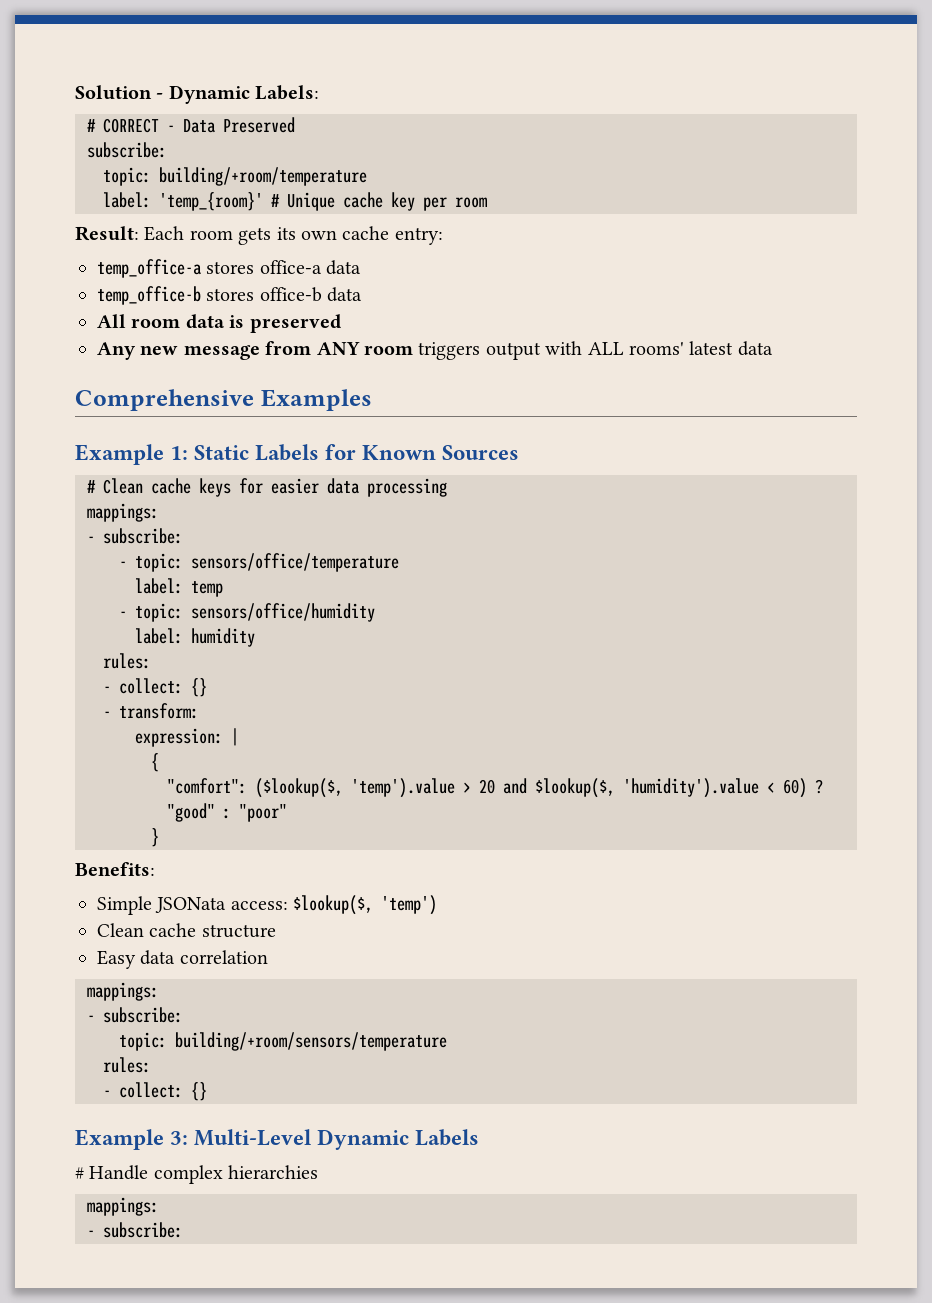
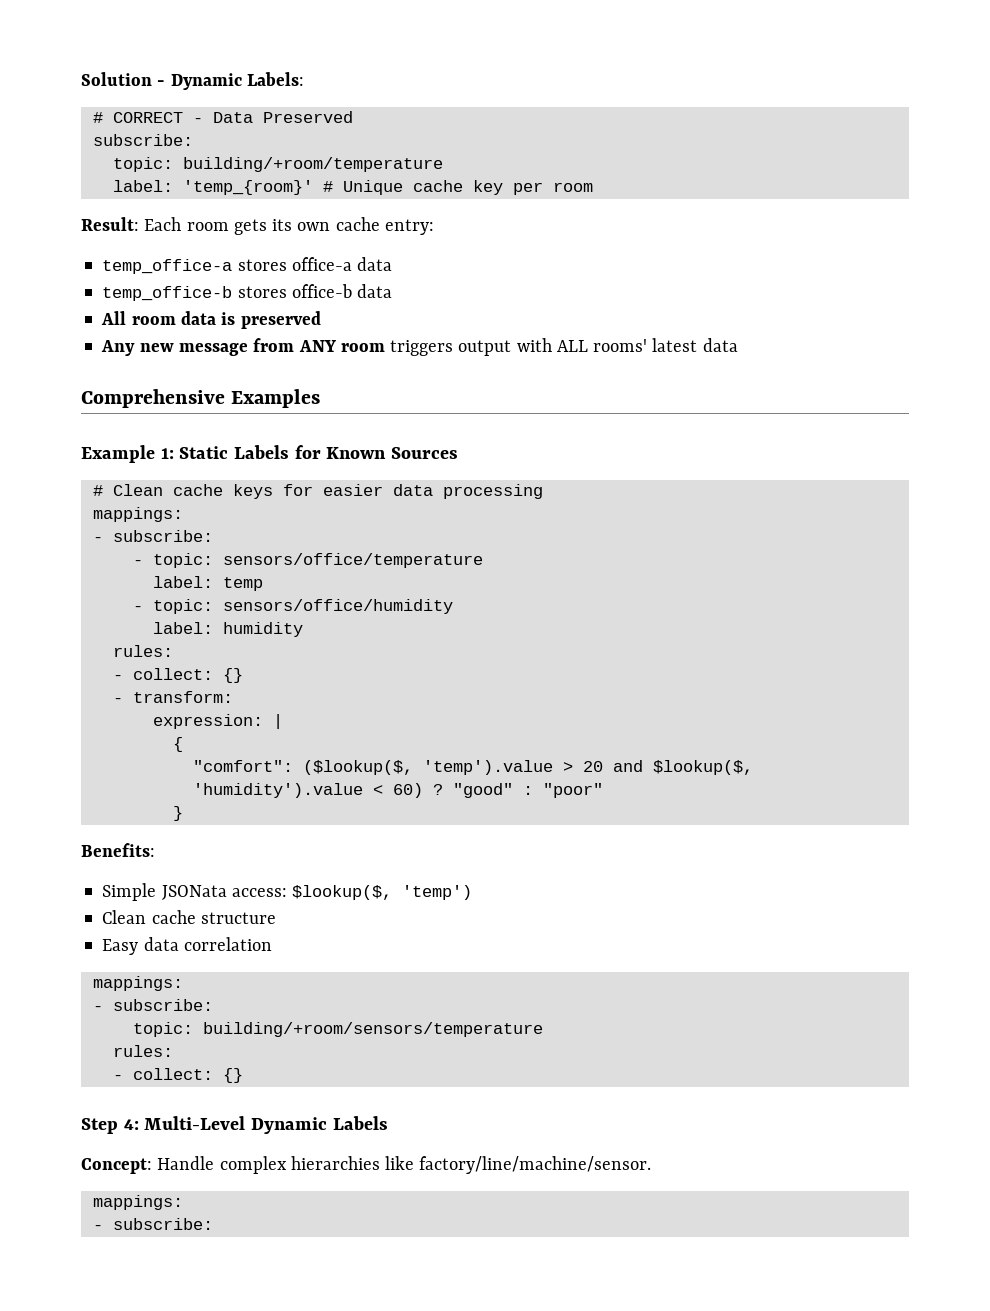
- Example 3: Multi-Level Dynamic Labels
+ Step 4: Multi-Level Dynamic Labels
- # Handle complex hierarchies
+ Concept: Handle complex hierarchies like factory/line/machine/sensor.

